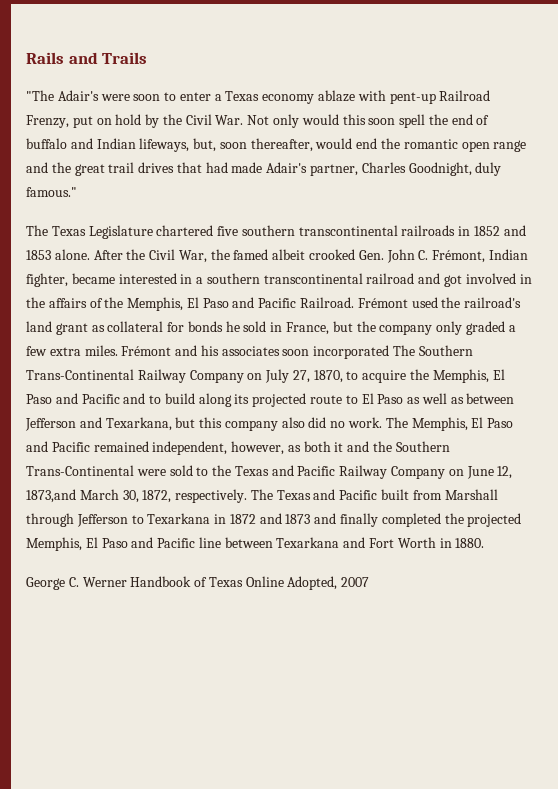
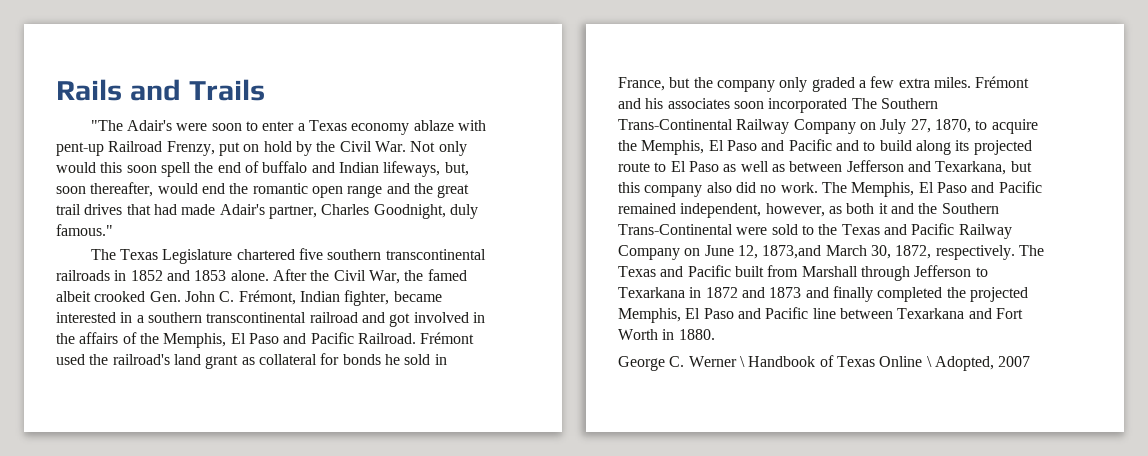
- George C. Werner Handbook of Texas Online Adopted, 2007
+ George C. Werner \ Handbook of Texas Online \ Adopted, 2007

